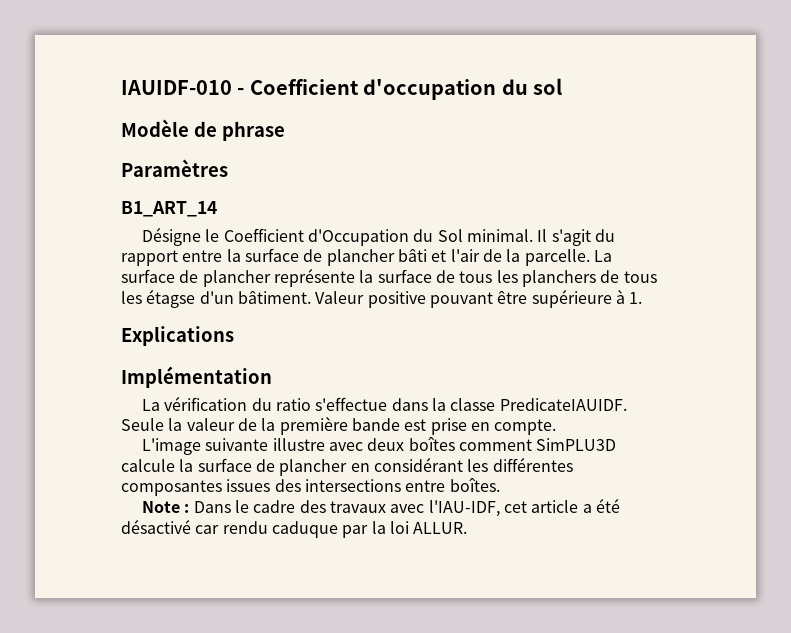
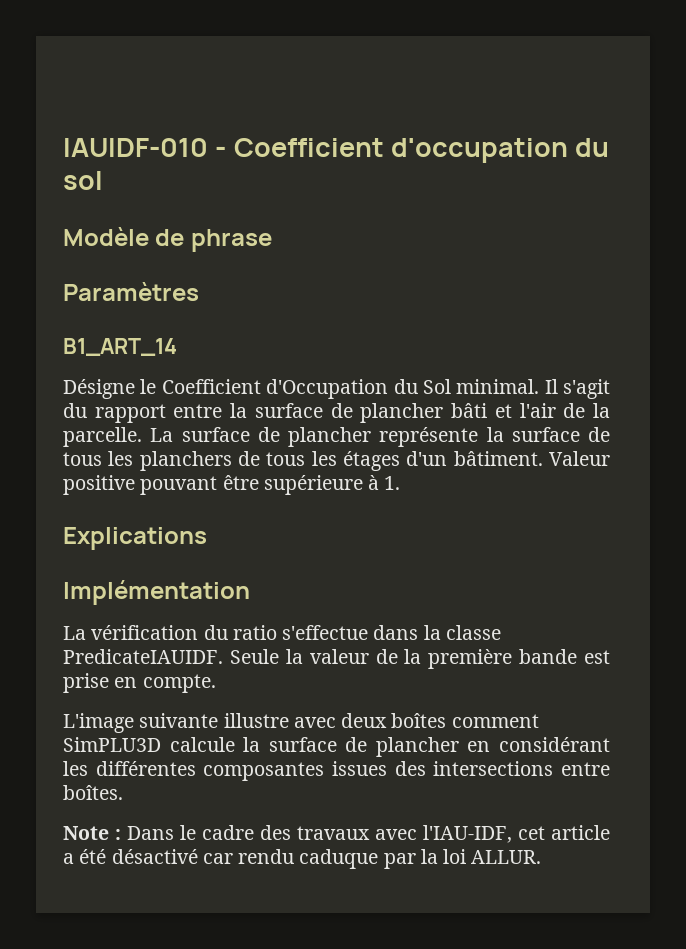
- La surface de plancher représente la surface de tous les planchers de tous les étagse d'un bâtiment.
+ La surface de plancher représente la surface de tous les planchers de tous les étages d'un bâtiment.

